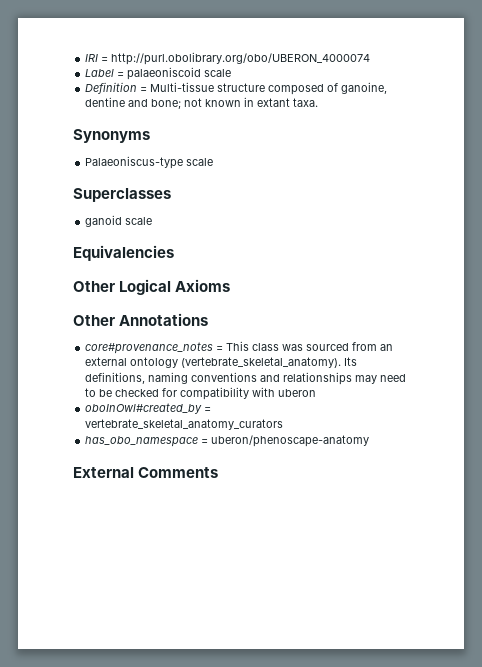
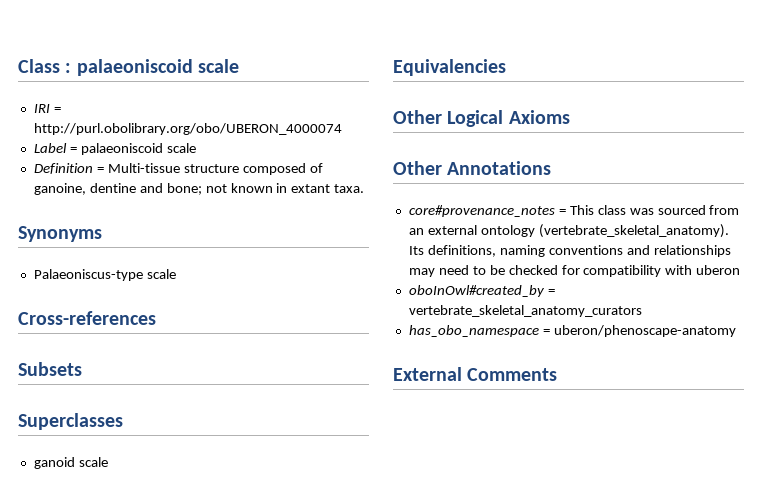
+ Class : palaeoniscoid scale
+ Cross-references
+ Subsets

